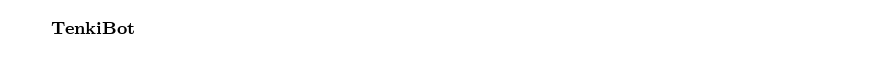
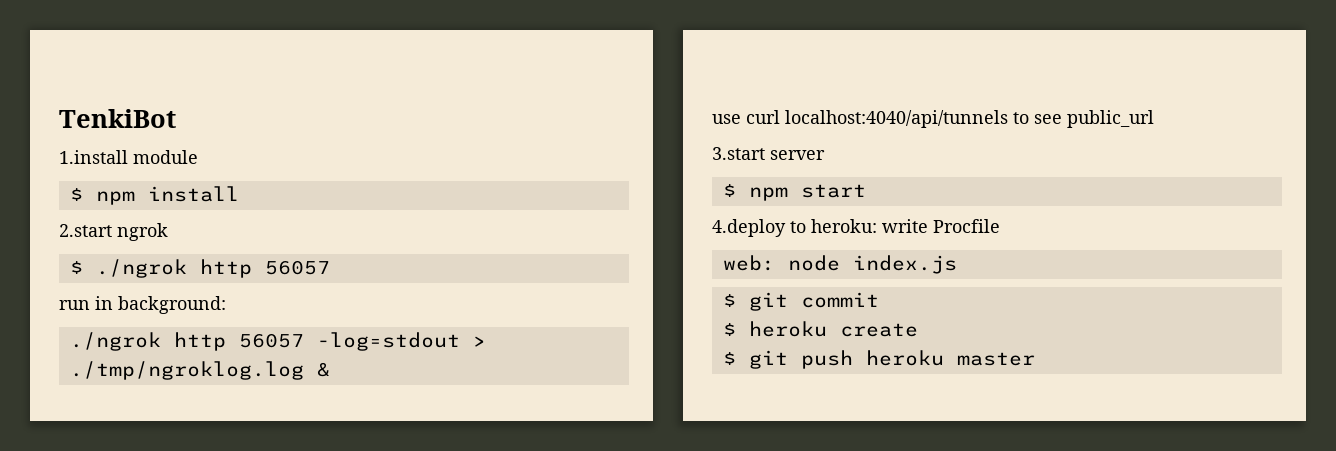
+ 1.install module
+ $ npm install
+ 2.start ngrok
+ $ ./ngrok http 56057
+ run in background:
+ ./ngrok http 56057 -log=stdout > ./tmp/ngroklog.log &
+ use curl localhost:4040/api/tunnels to see public_url
+ 3.start server
+ $ npm start
+ 4.deploy to heroku: write Procfile
+ web: node index.js
+ $ git commit
+ $ heroku create
+ $ git push heroku master

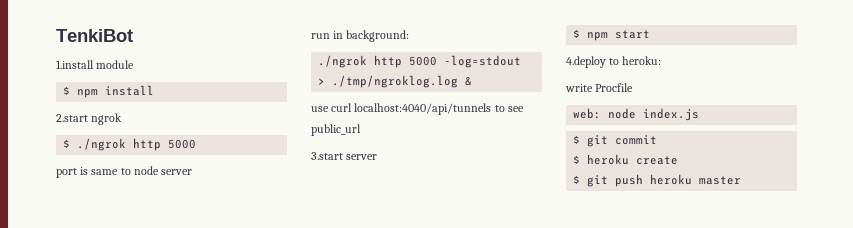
- $ ./ngrok http 56057
+ $ ./ngrok http 5000
+ port is same to node server
- ./ngrok http 56057 -log=stdout > ./tmp/ngroklog.log &
+ ./ngrok http 5000 -log=stdout > ./tmp/ngroklog.log &
- 4.deploy to heroku: write Procfile
+ 4.deploy to heroku:
+ write Procfile

